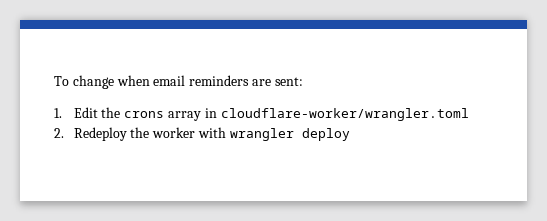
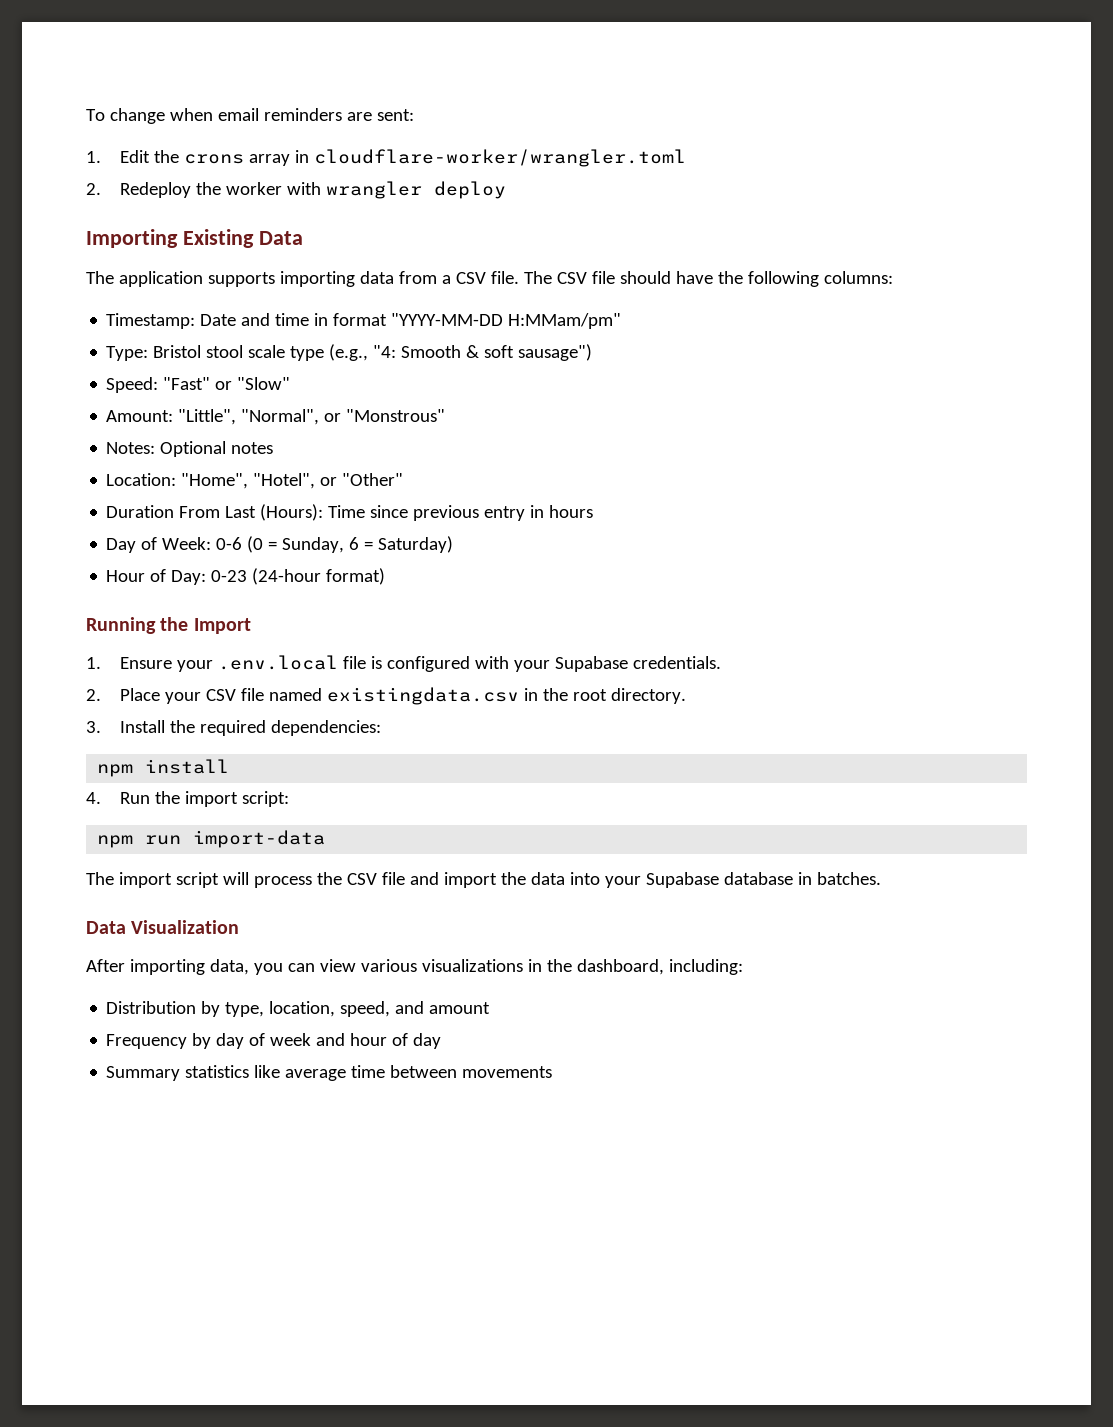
+ Importing Existing Data
+ The application supports importing data from a CSV file. The CSV file should have the following columns:
+ Timestamp: Date and time in format "YYYY-MM-DD H:MMam/pm"
+ Type: Bristol stool scale type (e.g., "4: Smooth & soft sausage")
+ Speed: "Fast" or "Slow"
+ Amount: "Little", "Normal", or "Monstrous"
+ Notes: Optional notes
+ Location: "Home", "Hotel", or "Other"
+ Duration From Last (Hours): Time since previous entry in hours
+ Day of Week: 0-6 (0 = Sunday, 6 = Saturday)
+ Hour of Day: 0-23 (24-hour format)
+ Running the Import
+ 1. Ensure your .env.local file is configured with your Supabase credentials.
+ 2. Place your CSV file named existingdata.csv in the root directory.
+ 3. Install the required dependencies:
+ npm install
+ 4. Run the import script:
+ npm run import-data
+ The import script will process the CSV file and import the data into your Supabase database in batches.
+ Data Visualization
+ After importing data, you can view various visualizations in the dashboard, including:
+ Distribution by type, location, speed, and amount
+ Frequency by day of week and hour of day
+ Summary statistics like average time between movements

